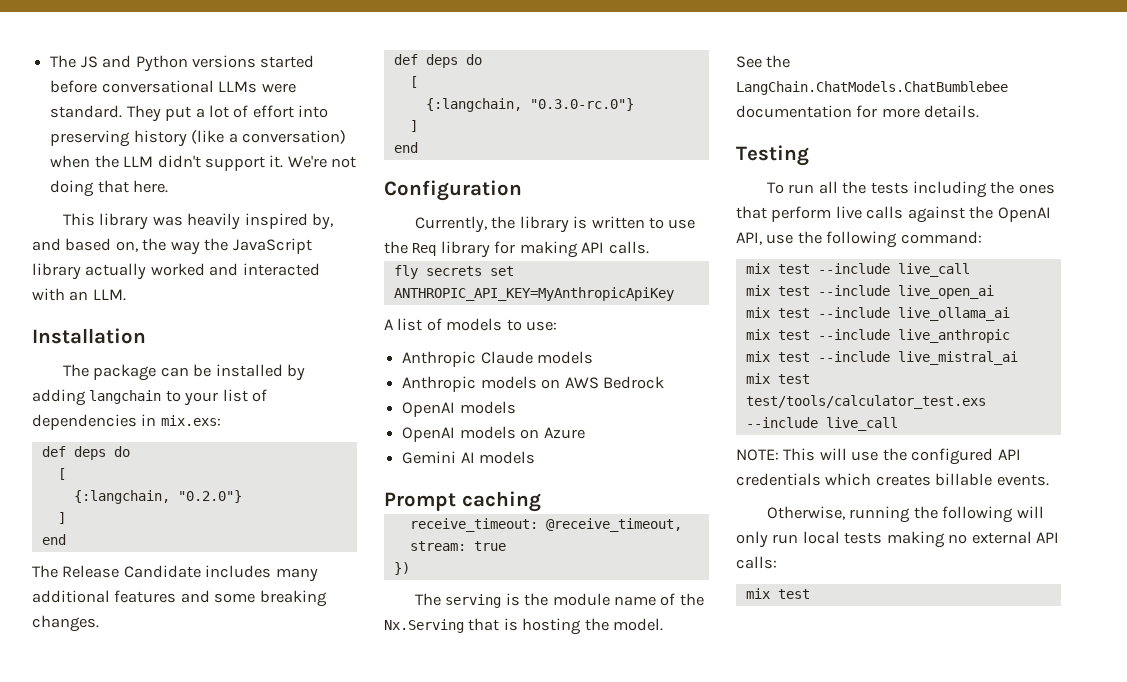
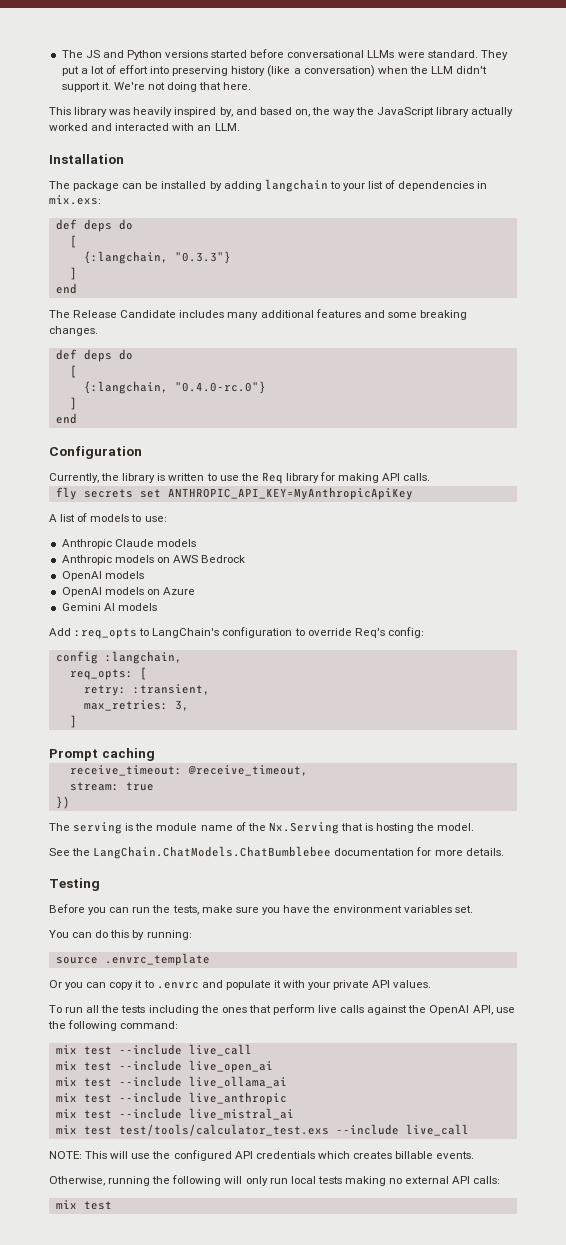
- {:langchain, "0.2.0"}
+ {:langchain, "0.3.3"}
- {:langchain, "0.3.0-rc.0"}
+ {:langchain, "0.4.0-rc.0"}
+ Add :req_opts to LangChain's configuration to override Req's config:
+ config :langchain,
+ req_opts: [
+ retry: :transient,
+ max_retries: 3,
+ ]
+ Before you can run the tests, make sure you have the environment variables set.
+ You can do this by running:
+ source .envrc_template
+ Or you can copy it to .envrc and populate it with your private API values.

